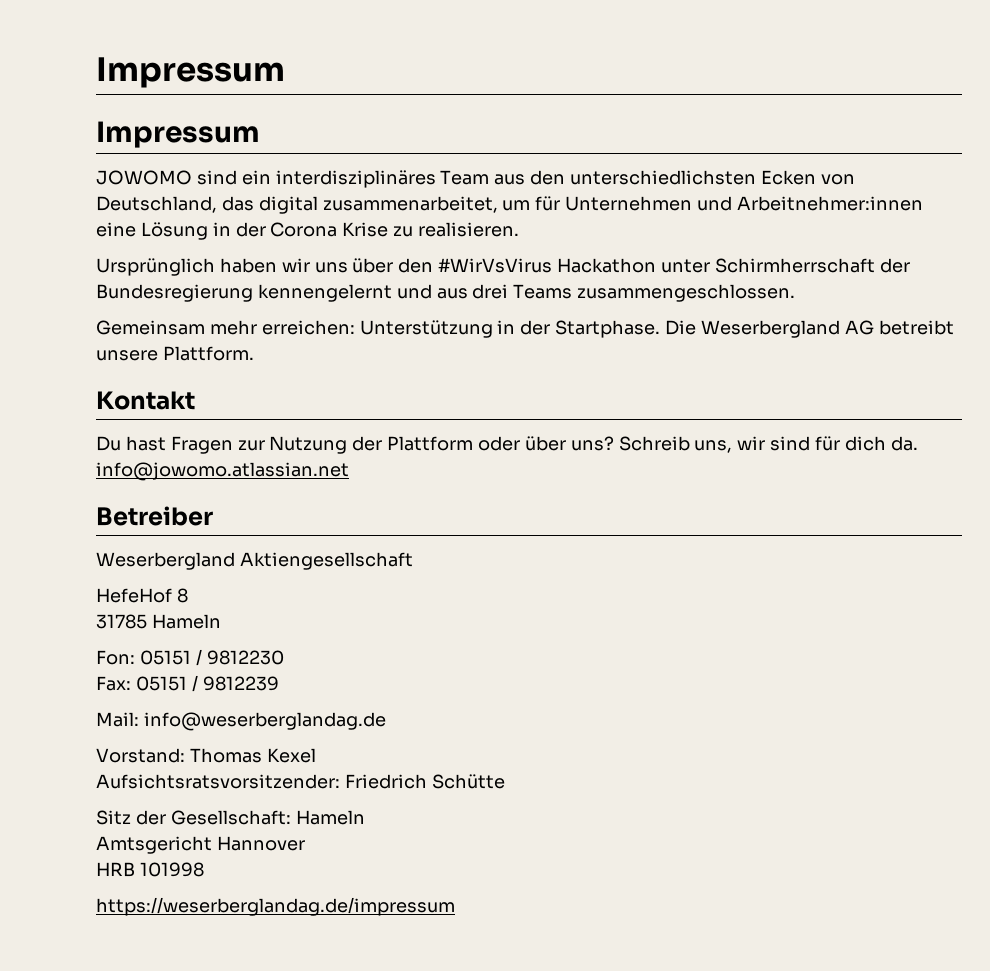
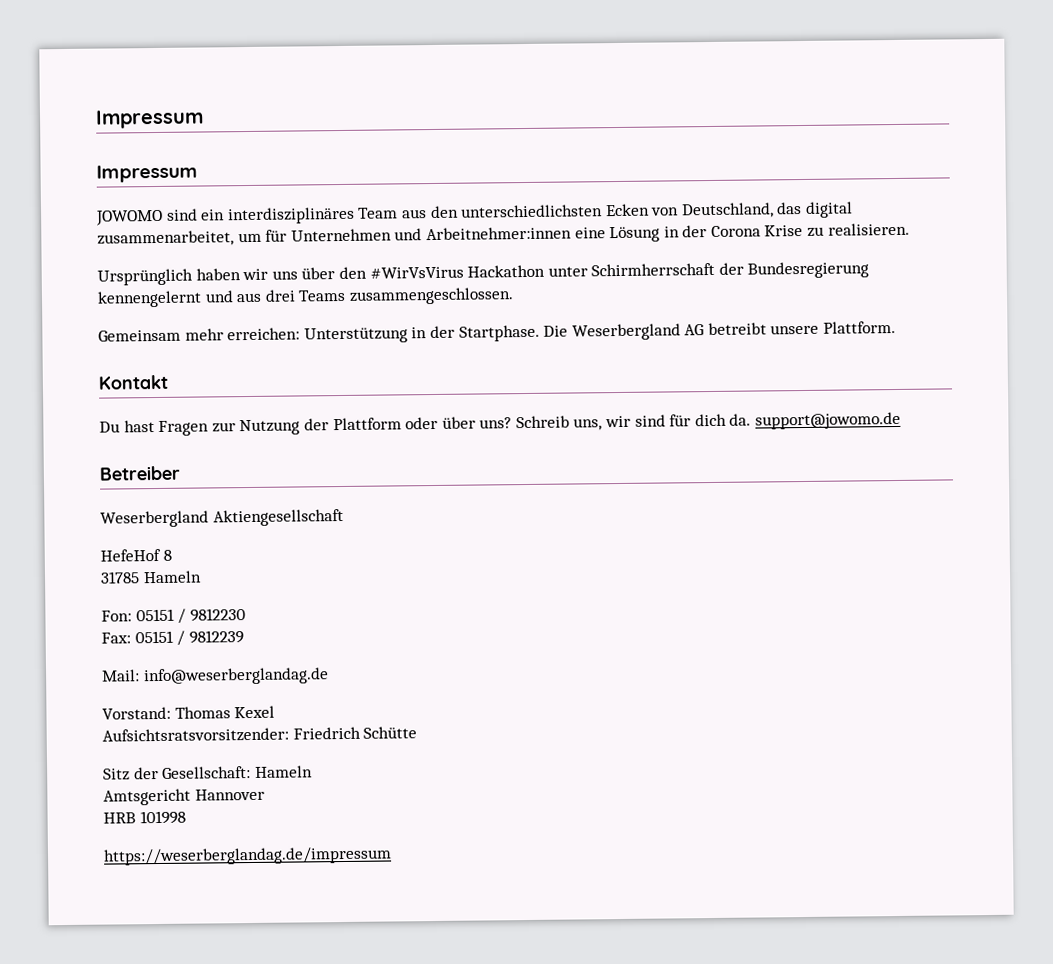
- Schreib uns, wir sind für dich da. info@jowomo.atlassian.net
+ Schreib uns, wir sind für dich da. support@jowomo.de

